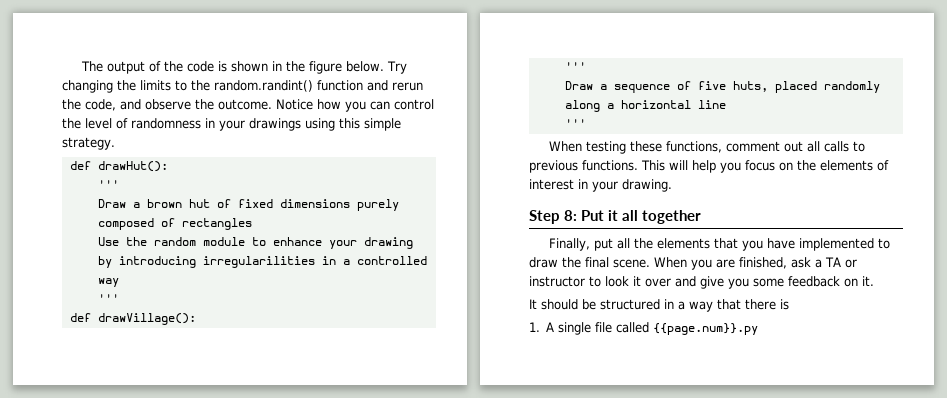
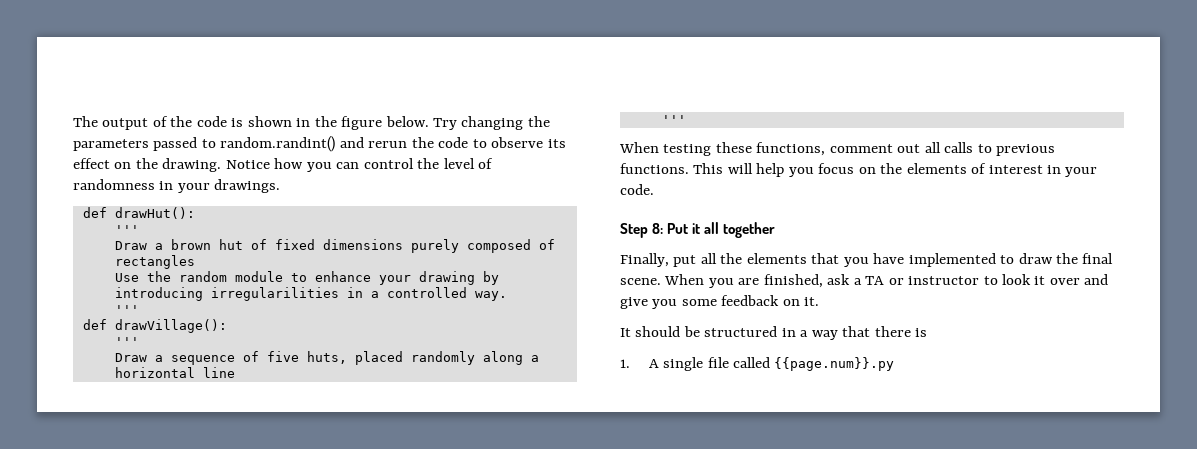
- Try changing the limits to the random.randint() function and rerun the code, and observe the outcome.
+ Try changing the parameters passed to random.randint() and rerun the code to observe its effect on the drawing.
- Notice how you can control the level of randomness in your drawings using this simple strategy.
+ Notice how you can control the level of randomness in your drawings.
- Use the random module to enhance your drawing by introducing irregularilities in a controlled way
+ Use the random module to enhance your drawing by introducing irregularilities in a controlled way.
- This will help you focus on the elements of interest in your drawing.
+ This will help you focus on the elements of interest in your code.

